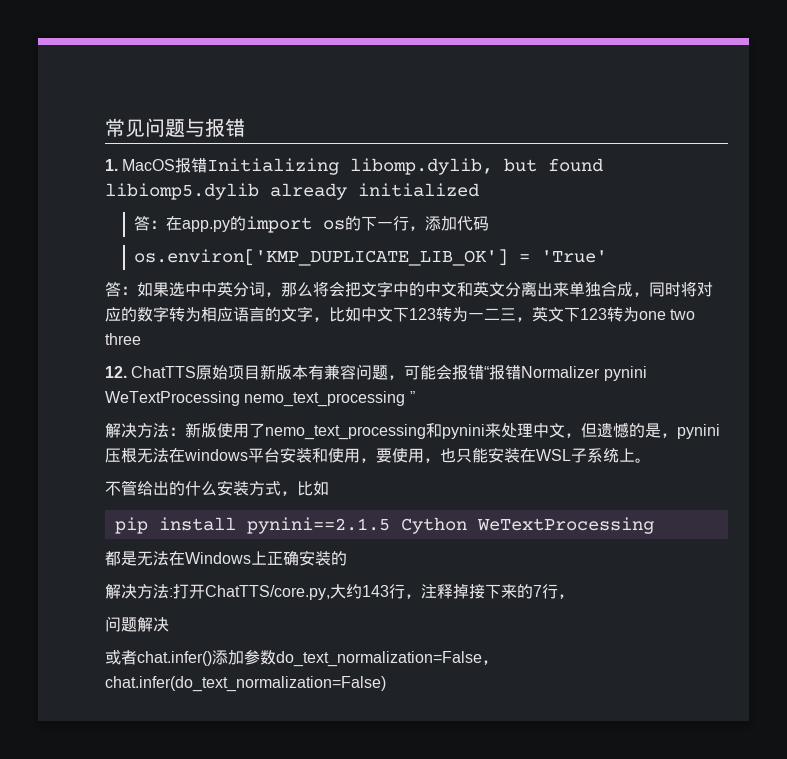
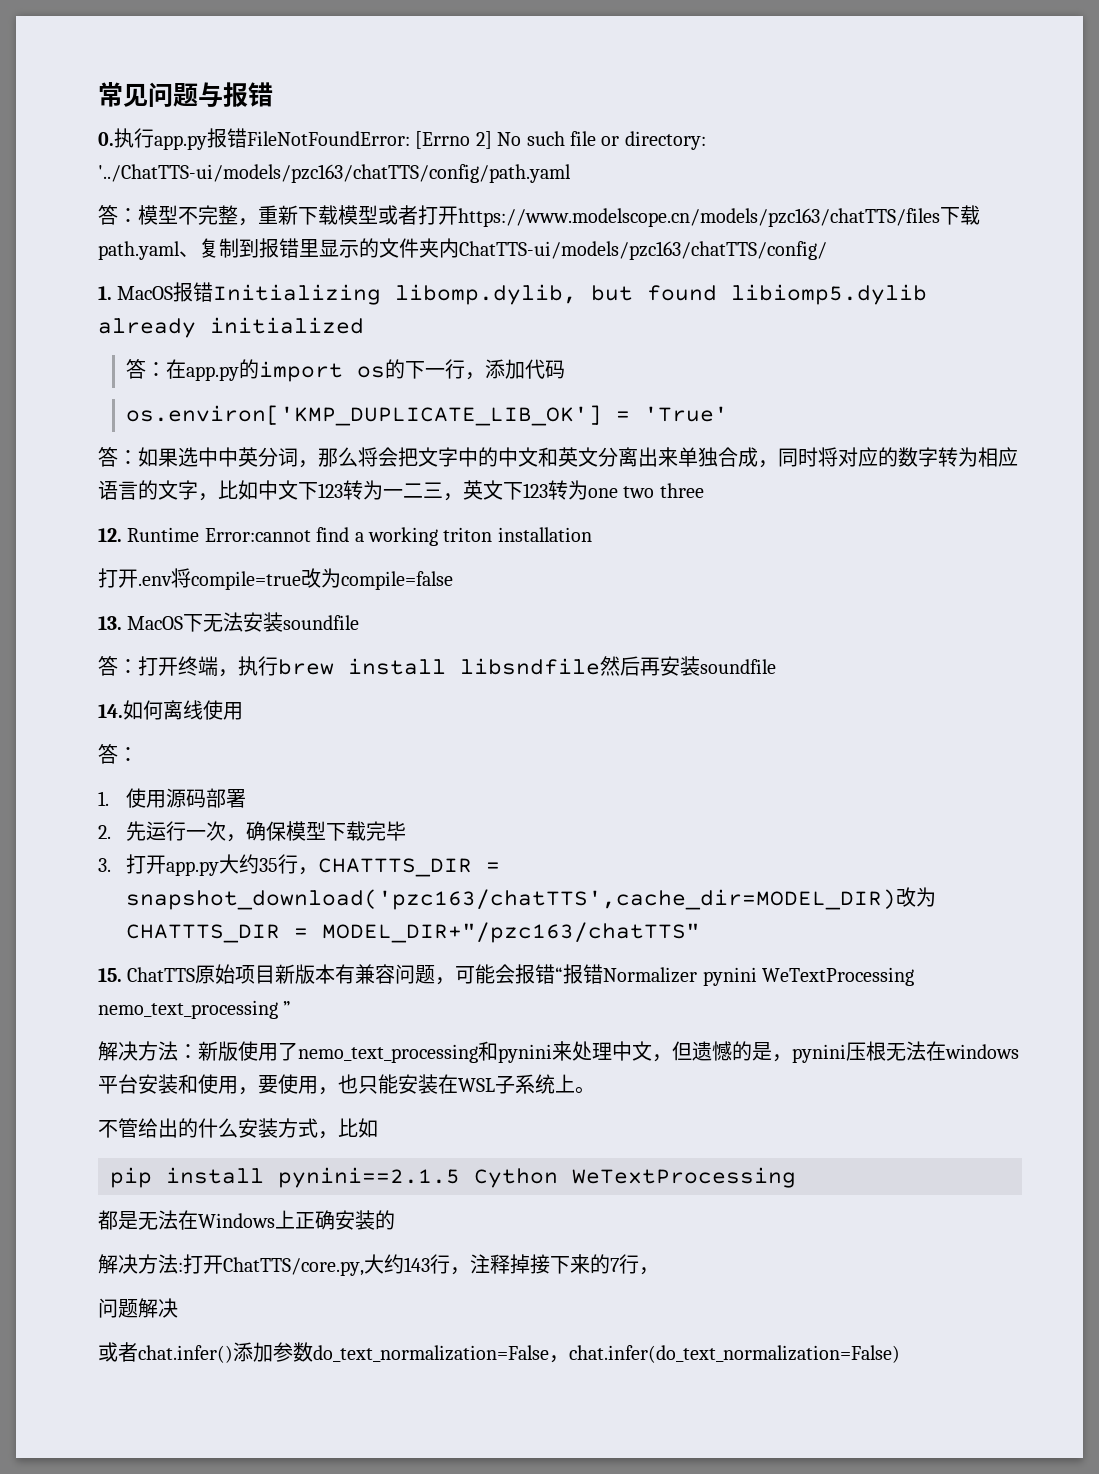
+ 0.执行app.py报错FileNotFoundError: [Errno 2] No such file or directory: '../ChatTTS-ui/models/pzc163/chatTTS/config/path.yaml
+ 答：模型不完整，重新下载模型或者打开https://www.modelscope.cn/models/pzc163/chatTTS/files下载path.yaml、复制到报错里显示的文件夹内ChatTTS-ui/models/pzc163/chatTTS/config/
- 12. ChatTTS原始项目新版本有兼容问题，可能会报错“报错Normalizer pynini WeTextProcessing nemo_text_processing ”
+ 12. Runtime Error:cannot find a working triton installation
+ 打开.env将compile=true改为compile=false
+ 13. MacOS下无法安装soundfile
+ 答：打开终端，执行brew install libsndfile然后再安装soundfile
+ 14.如何离线使用
+ 答：
+ 1.使用源码部署
+ 2.先运行一次，确保模型下载完毕
+ 3.打开app.py大约35行，CHATTTS_DIR = snapshot_download('pzc163/chatTTS',cache_dir=MODEL_DIR)改为CHATTTS_DIR = MODEL_DIR+"/pzc163/chatTTS"
+ 15. ChatTTS原始项目新版本有兼容问题，可能会报错“报错Normalizer pynini WeTextProcessing nemo_text_processing ”

